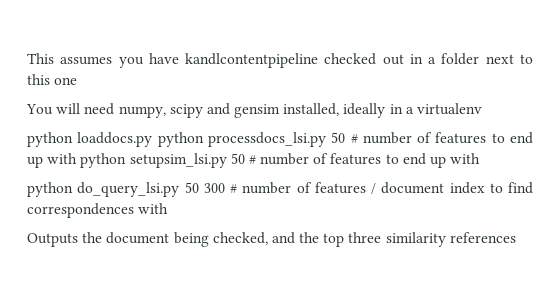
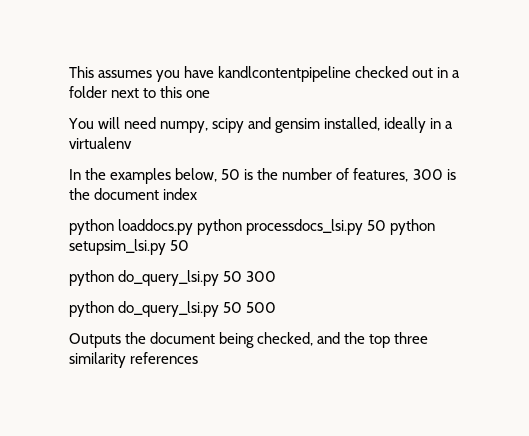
+ In the examples below, 50 is the number of features, 300 is the document index
- python loaddocs.py python processdocs_lsi.py 50 # number of features to end up with python setupsim_lsi.py 50 # number of features to end up with
- python do_query_lsi.py 50 300 # number of features / document index to find correspondences with
+ python loaddocs.py python processdocs_lsi.py 50 python setupsim_lsi.py 50
+ python do_query_lsi.py 50 300
+ python do_query_lsi.py 50 500

